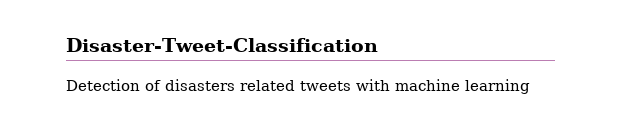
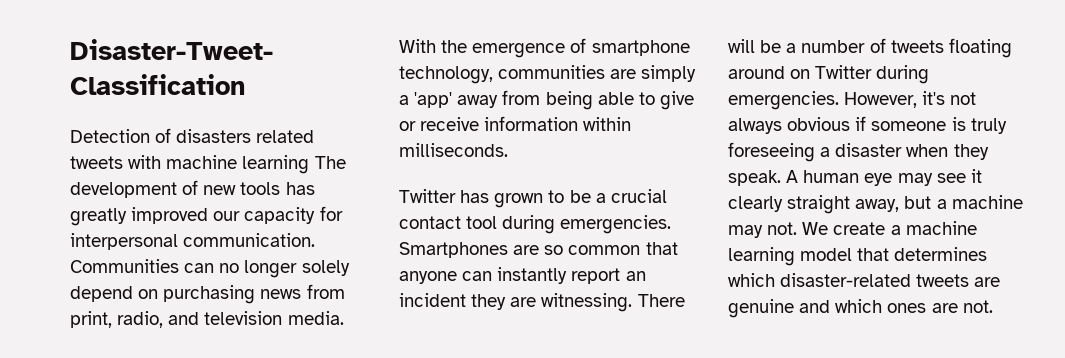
- Detection of disasters related tweets with machine learning
+ Detection of disasters related tweets with machine learning The development of new tools has greatly improved our capacity for interpersonal communication. Communities can no longer solely depend on purchasing news from print, radio, and television media. With the emergence of smartphone technology, communities are simply a 'app' away from being able to give or receive information within milliseconds.
+ Twitter has grown to be a crucial contact tool during emergencies. Smartphones are so common that anyone can instantly report an incident they are witnessing. There will be a number of tweets floating around on Twitter during emergencies. However, it's not always obvious if someone is truly foreseeing a disaster when they speak. A human eye may see it clearly straight away, but a machine may not. We create a machine learning model that determines which disaster-related tweets are genuine and which ones are not.

